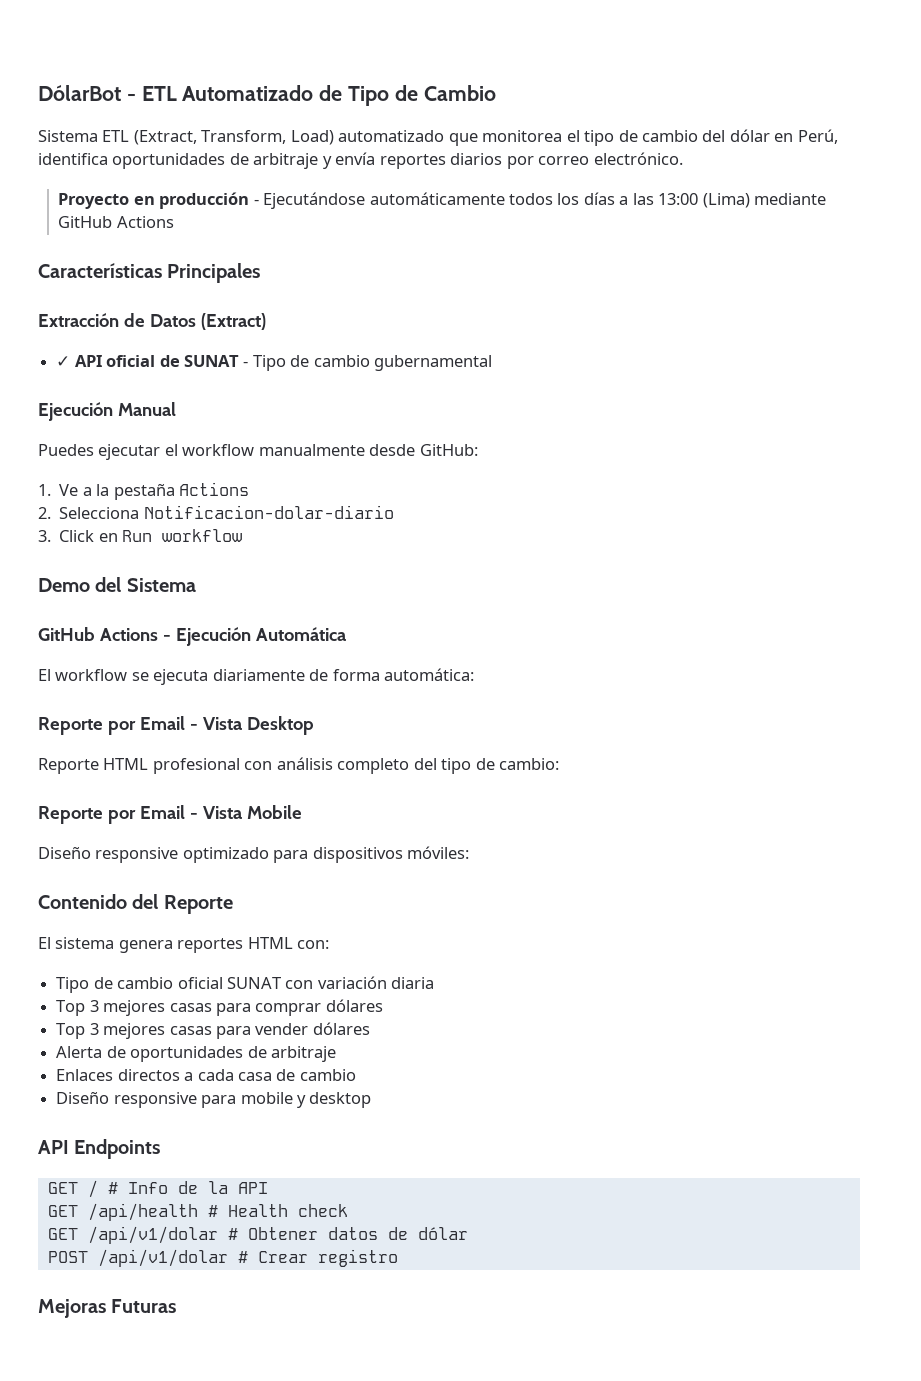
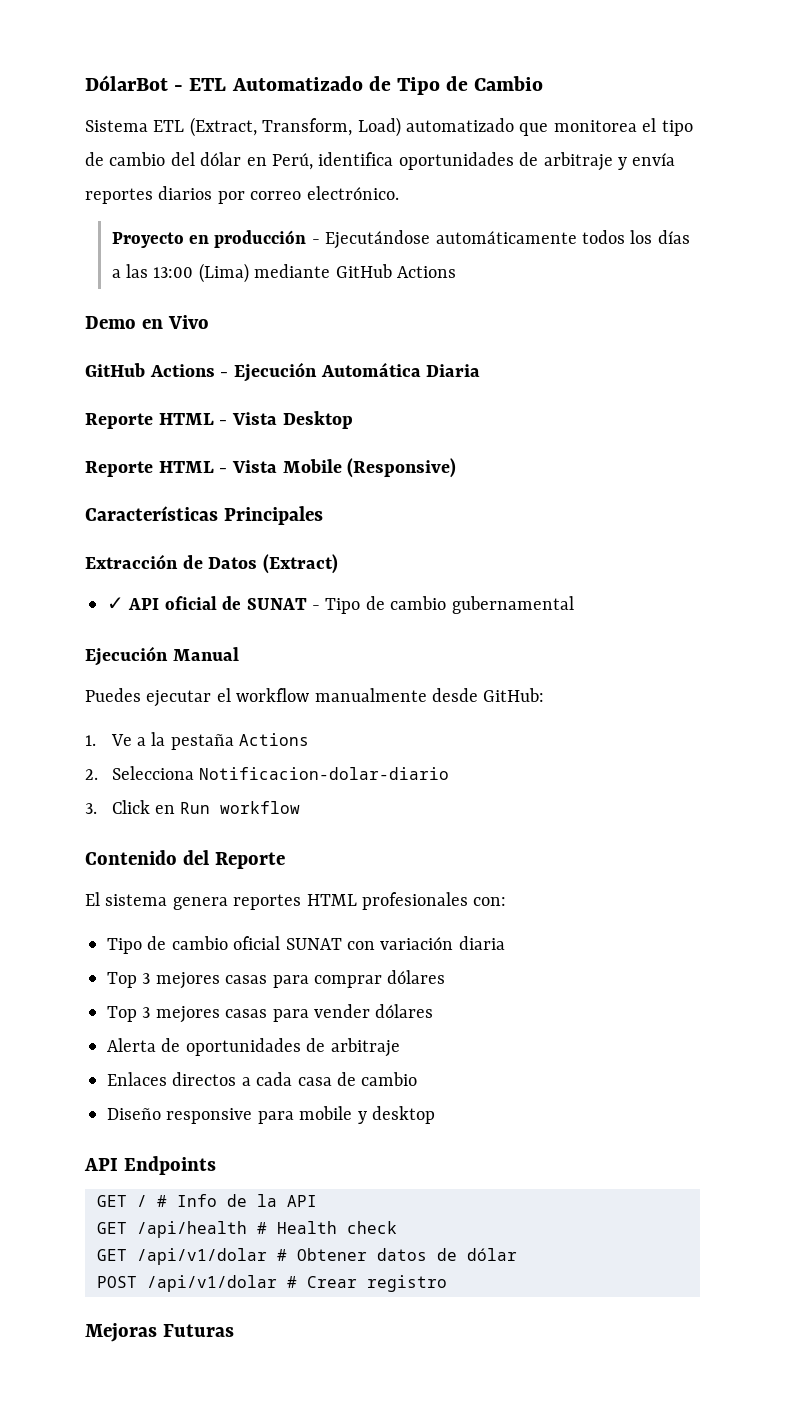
+ Demo en Vivo
+ GitHub Actions - Ejecución Automática Diaria
+ Reporte HTML - Vista Desktop
+ Reporte HTML - Vista Mobile (Responsive)
- Demo del Sistema
- GitHub Actions - Ejecución Automática
- El workflow se ejecuta diariamente de forma automática:
- Reporte por Email - Vista Desktop
- Reporte HTML profesional con análisis completo del tipo de cambio:
- Reporte por Email - Vista Mobile
- Diseño responsive optimizado para dispositivos móviles:
- El sistema genera reportes HTML con:
+ El sistema genera reportes HTML profesionales con:

